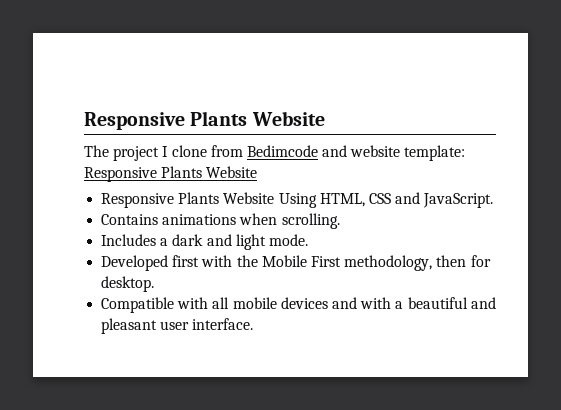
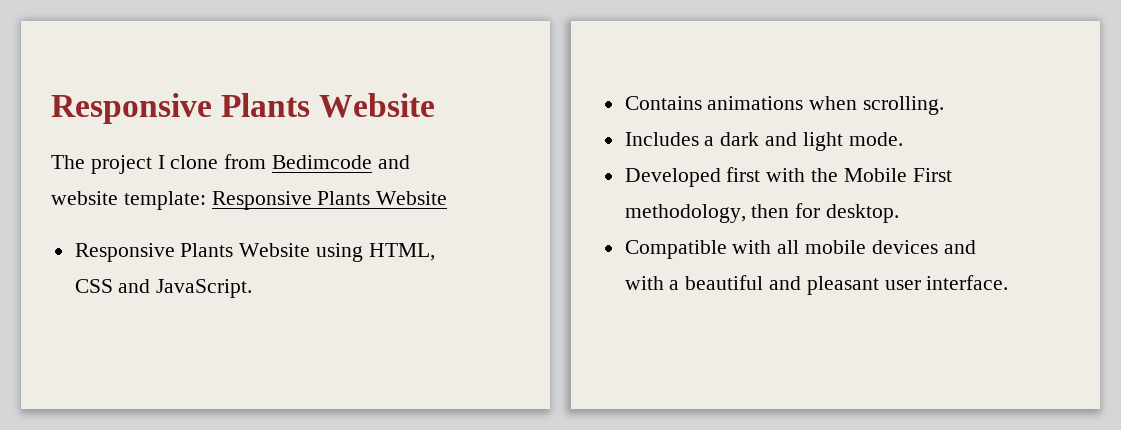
- Responsive Plants Website Using HTML, CSS and JavaScript.
+ Responsive Plants Website using HTML, CSS and JavaScript.

